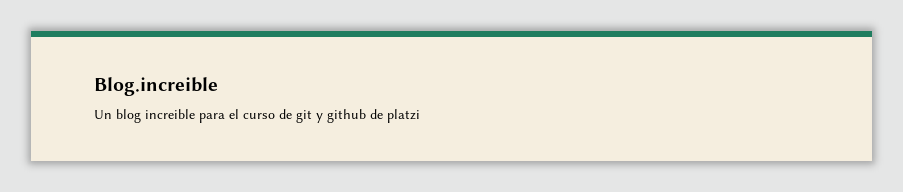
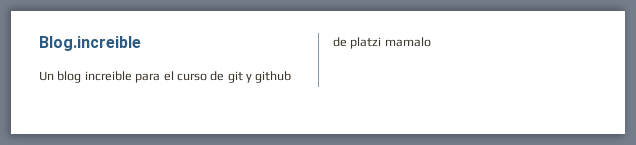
- Un blog increible para el curso de git y github de platzi
+ Un blog increible para el curso de git y github de platzi mamalo

